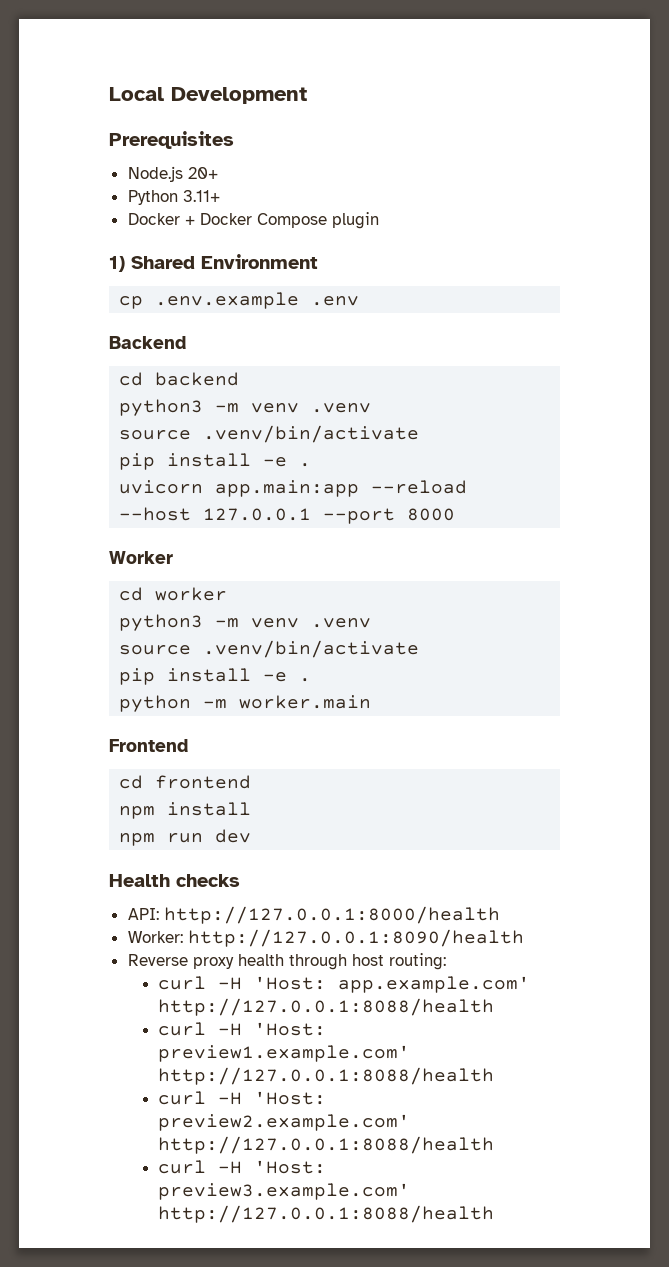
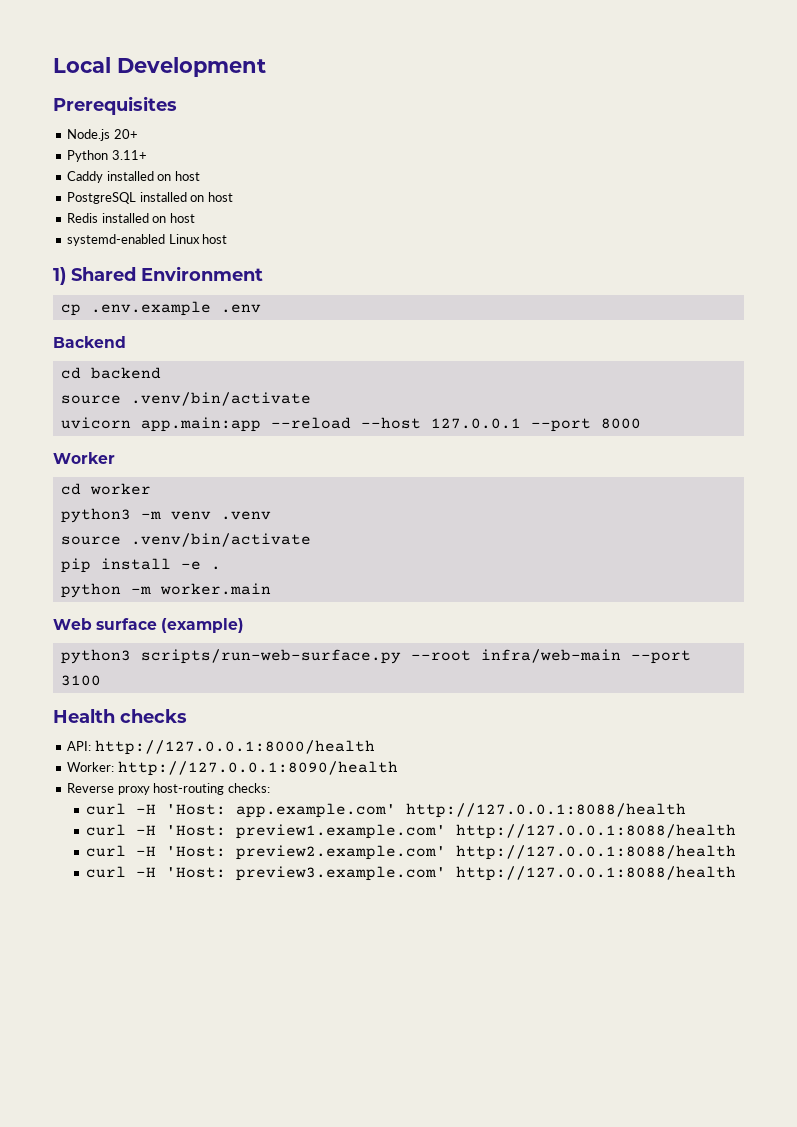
- Docker + Docker Compose plugin
+ Caddy installed on host
+ PostgreSQL installed on host
+ Redis installed on host
+ systemd-enabled Linux host
  cd backend
- python3 -m venv .venv
  source .venv/bin/activate
- pip install -e .
- Frontend
- cd frontend
- npm install
- npm run dev
+ Web surface (example)
+ python3 scripts/run-web-surface.py --root infra/web-main --port 3100
- Reverse proxy health through host routing:
+ Reverse proxy host-routing checks:

